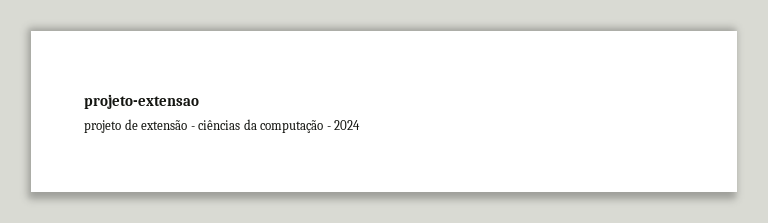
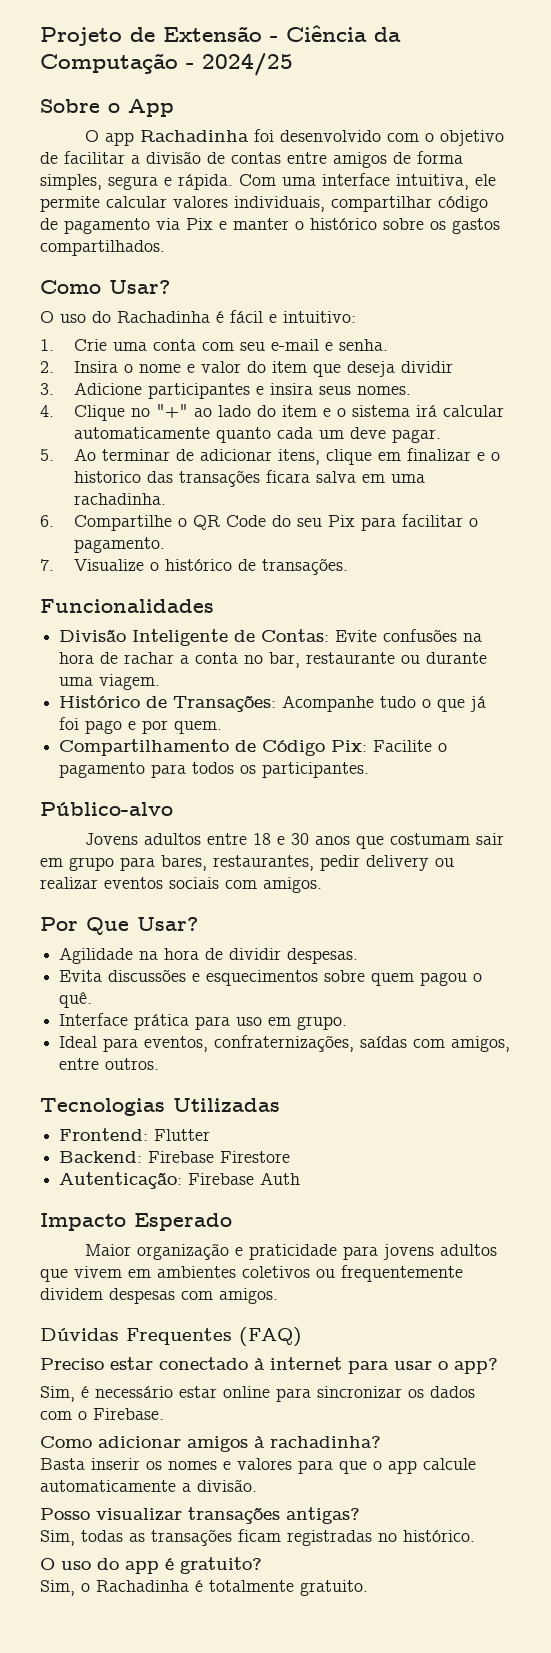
- projeto-extensao
- projeto de extensão - ciências da computação - 2024
+ Projeto de Extensão - Ciência da Computação - 2024/25
+ Sobre o App
+ O app Rachadinha foi desenvolvido com o objetivo de facilitar a divisão de contas entre amigos de forma simples, segura e rápida. Com uma interface intuitiva, ele permite calcular valores individuais, compartilhar código de pagamento via Pix e manter o histórico sobre os gastos compartilhados.
+ Como Usar?
+ O uso do Rachadinha é fácil e intuitivo:
+ 1. Crie uma conta com seu e-mail e senha.
+ 2. Insira o nome e valor do item que deseja dividir
+ 3. Adicione participantes e insira seus nomes.
+ 4. Clique no "+" ao lado do item e o sistema irá calcular automaticamente quanto cada um deve pagar.
+ 5. Ao terminar de adicionar itens, clique em finalizar e o historico das transações ficara salva em uma rachadinha.
+ 6. Compartilhe o QR Code do seu Pix para facilitar o pagamento.
+ 7. Visualize o histórico de transações.
+ Funcionalidades
+ Divisão Inteligente de Contas: Evite confusões na hora de rachar a conta no bar, restaurante ou durante uma viagem.
+ Histórico de Transações: Acompanhe tudo o que já foi pago e por quem.
+ Compartilhamento de Código Pix: Facilite o pagamento para todos os participantes.
+ Público-alvo
+ Jovens adultos entre 18 e 30 anos que costumam sair em grupo para bares, restaurantes, pedir delivery ou realizar eventos sociais com amigos.
+ Por Que Usar?
+ Agilidade na hora de dividir despesas.
+ Evita discussões e esquecimentos sobre quem pagou o quê.
+ Interface prática para uso em grupo.
+ Ideal para eventos, confraternizações, saídas com amigos, entre outros.
+ Tecnologias Utilizadas
+ Frontend: Flutter
+ Backend: Firebase Firestore
+ Autenticação: Firebase Auth
+ Impacto Esperado
+ Maior organização e praticidade para jovens adultos que vivem em ambientes coletivos ou frequentemente dividem despesas com amigos.
+ Dúvidas Frequentes (FAQ)
+ Preciso estar conectado à internet para usar o app?
+ Sim, é necessário estar online para sincronizar os dados com o Firebase.
+ Como adicionar amigos à rachadinha?
+ Basta inserir os nomes e valores para que o app calcule automaticamente a divisão.
+ Posso visualizar transações antigas?
+ Sim, todas as transações ficam registradas no histórico.
+ O uso do app é gratuito?
+ Sim, o Rachadinha é totalmente gratuito.

